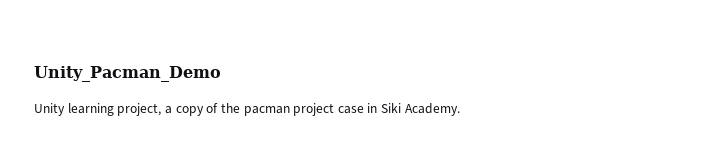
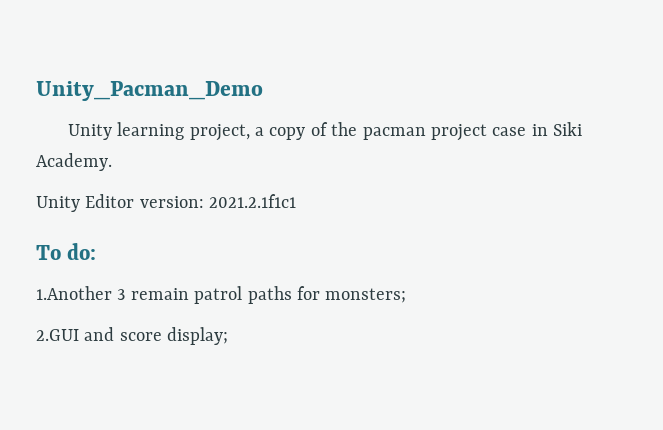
+ Unity Editor version: 2021.2.1f1c1
+ To do:
+ 1.Another 3 remain patrol paths for monsters;
+ 2.GUI and score display;

